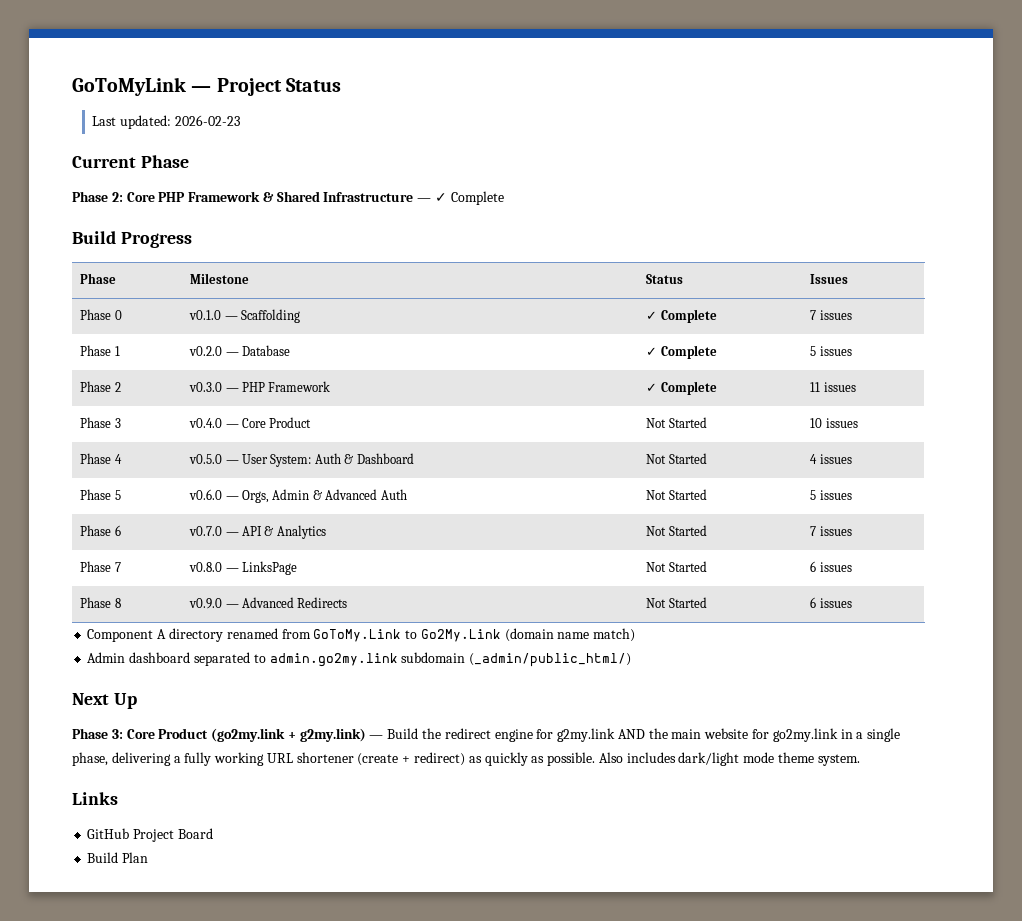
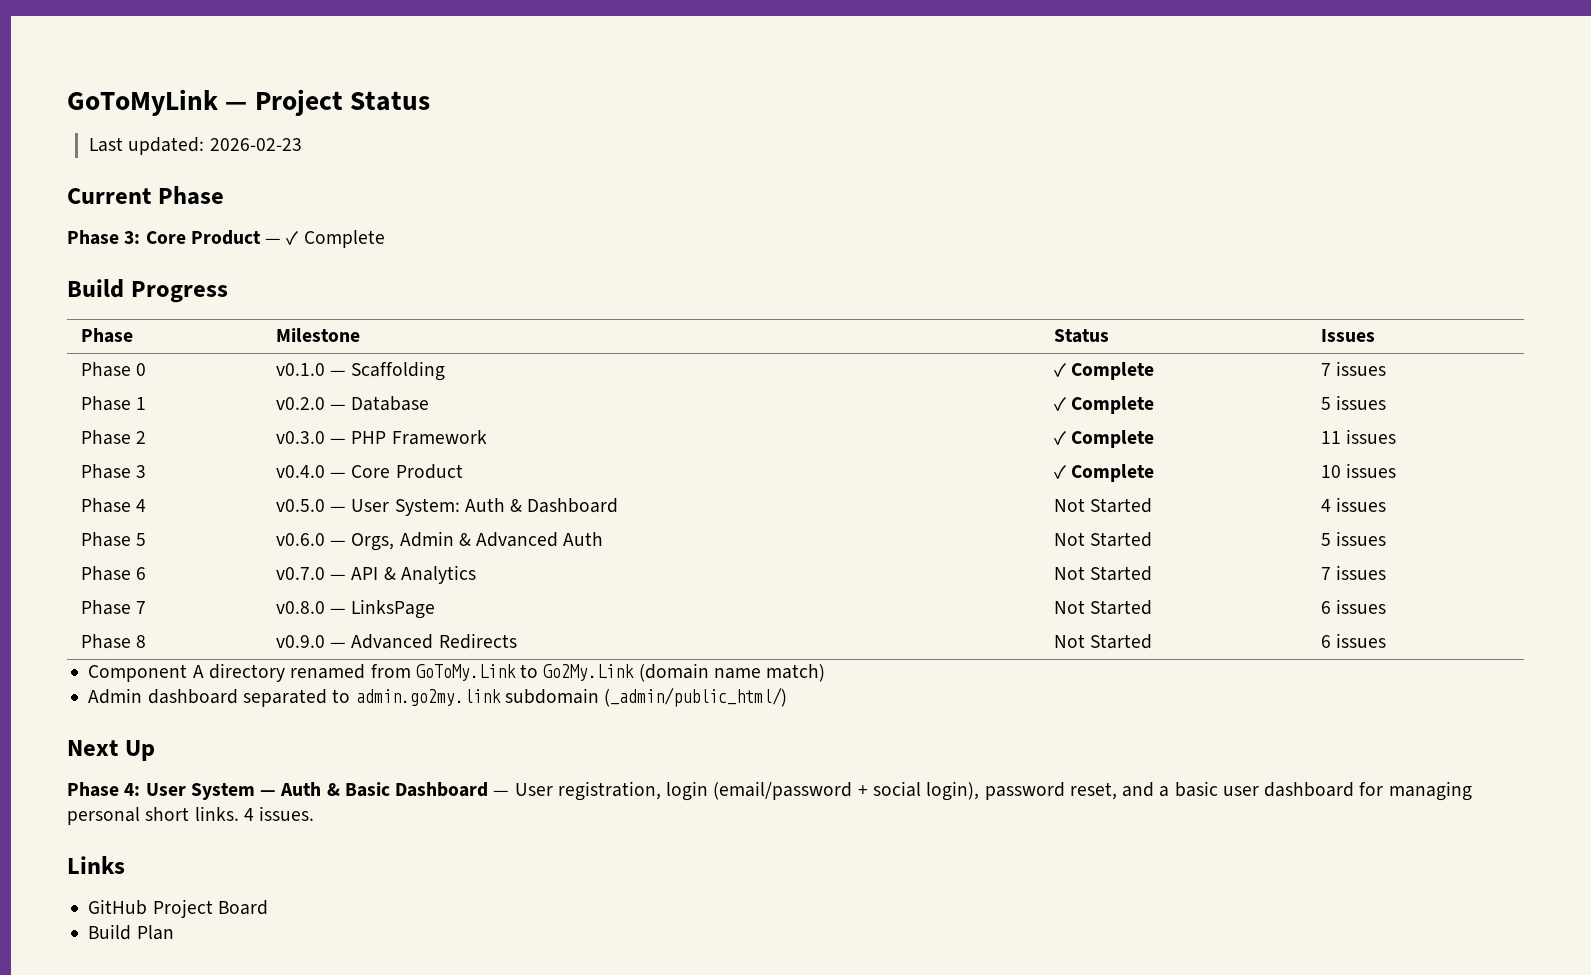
- Phase 2: Core PHP Framework & Shared Infrastructure — ✓ Complete
+ Phase 3: Core Product — ✓ Complete
- Phase 3 | v0.4.0 — Core Product | Not Started | 10 issues
+ Phase 3 | v0.4.0 — Core Product | ✓ Complete | 10 issues
- Phase 3: Core Product (go2my.link + g2my.link) — Build the redirect engine for g2my.link AND the main website for go2my.link in a single phase, delivering a fully working URL shortener (create + redirect) as quickly as possible. Also includes dark/light mode theme system.
+ Phase 4: User System — Auth & Basic Dashboard — User registration, login (email/password + social login), password reset, and a basic user dashboard for managing personal short links. 4 issues.

